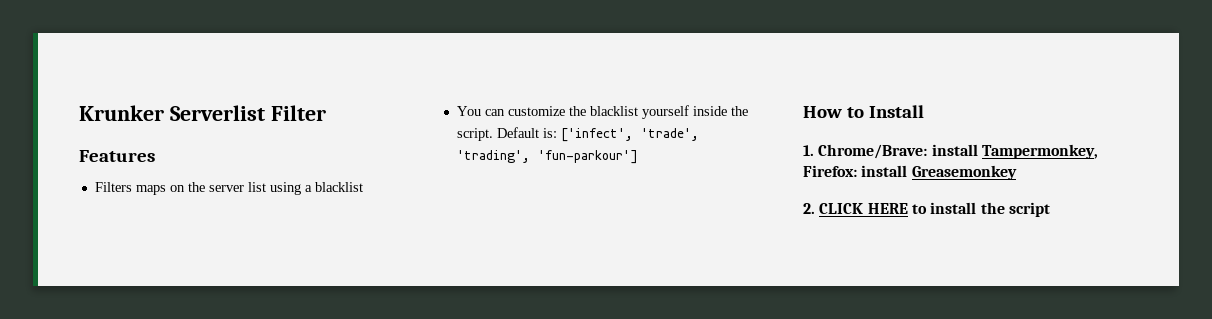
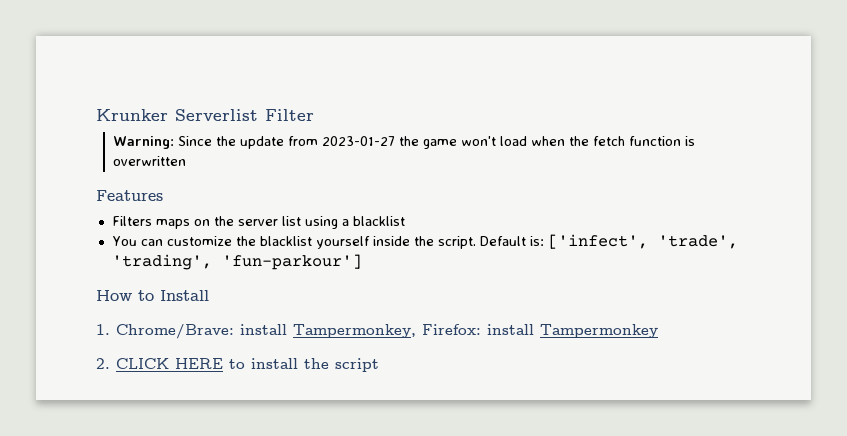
+ Warning: Since the update from 2023-01-27 the game won't load when the fetch function is overwritten
- 1. Chrome/Brave: install Tampermonkey, Firefox: install Greasemonkey
+ 1. Chrome/Brave: install Tampermonkey, Firefox: install Tampermonkey

